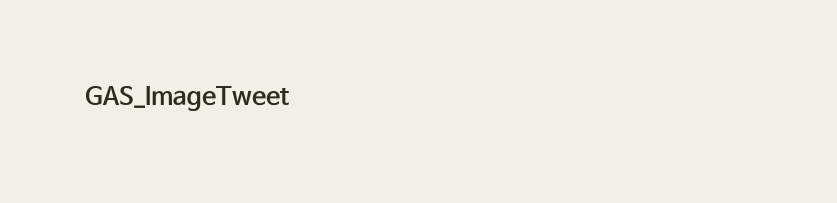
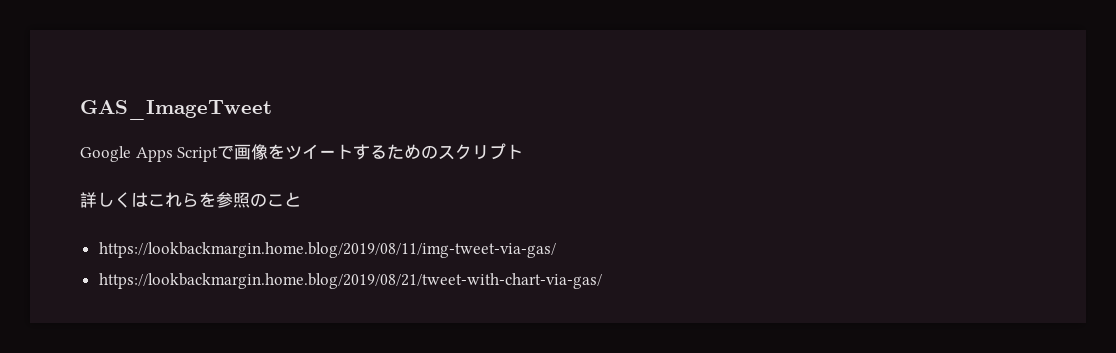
+ Google Apps Scriptで画像をツイートするためのスクリプト
+ 詳しくはこれらを参照のこと
+ https://lookbackmargin.home.blog/2019/08/11/img-tweet-via-gas/
+ https://lookbackmargin.home.blog/2019/08/21/tweet-with-chart-via-gas/

